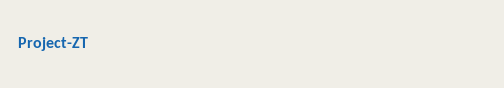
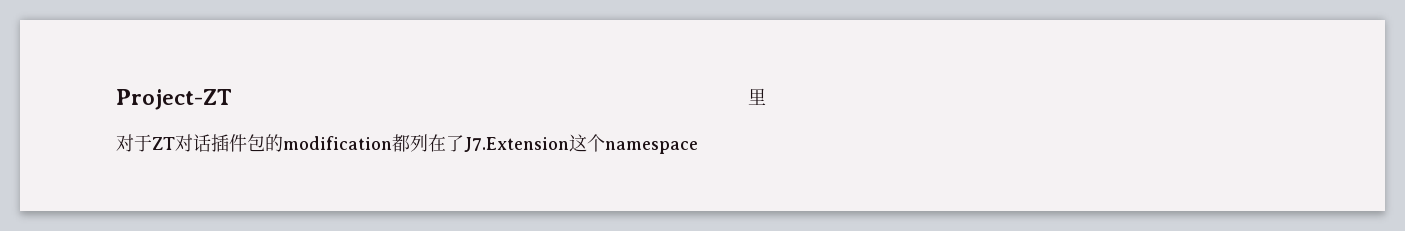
+ 对于ZT对话插件包的modification都列在了J7.Extension这个namespace里

